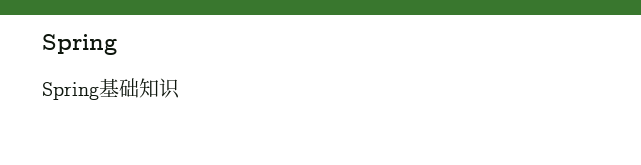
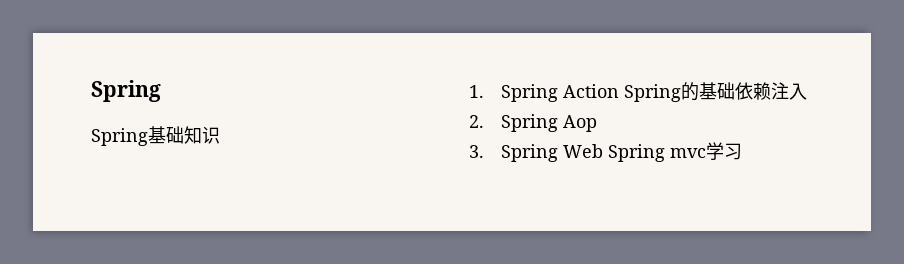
+ 1. Spring Action Spring的基础依赖注入
+ 2. Spring Aop
+ 3. Spring Web Spring mvc学习

